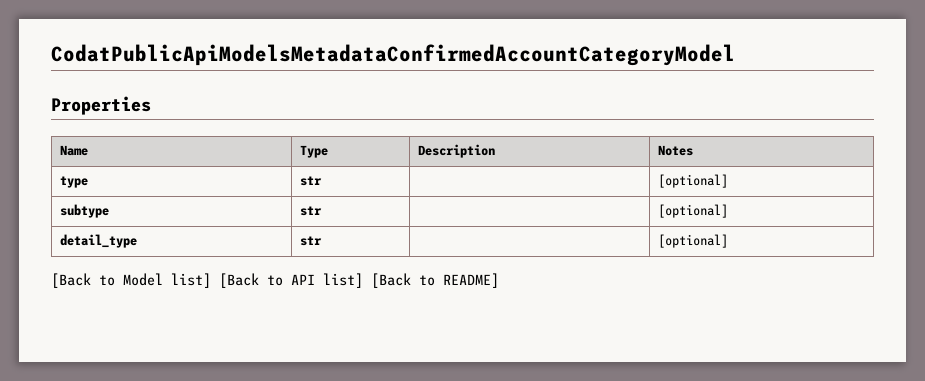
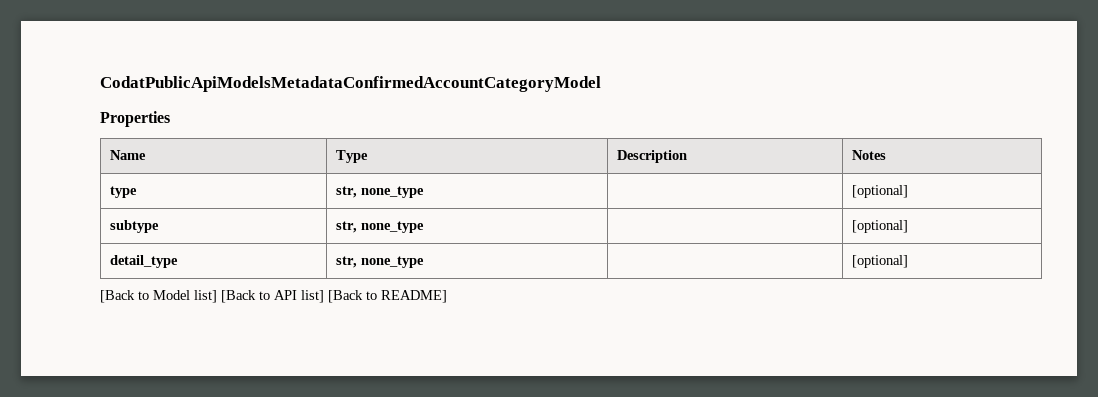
- type | str | | [optional]
+ type | str, none_type | | [optional]
- subtype | str | | [optional]
+ subtype | str, none_type | | [optional]
- detail_type | str | | [optional]
+ detail_type | str, none_type | | [optional]

